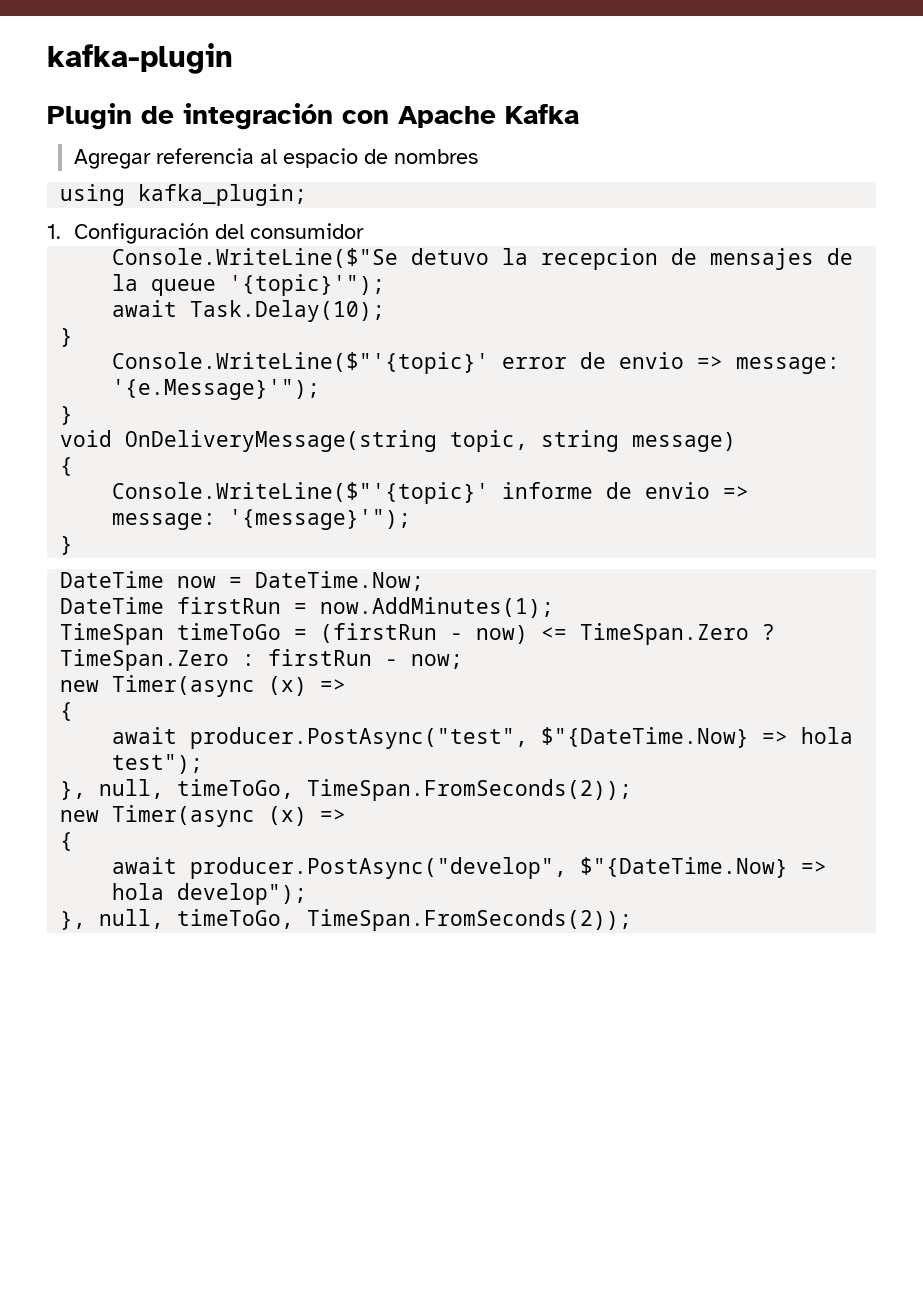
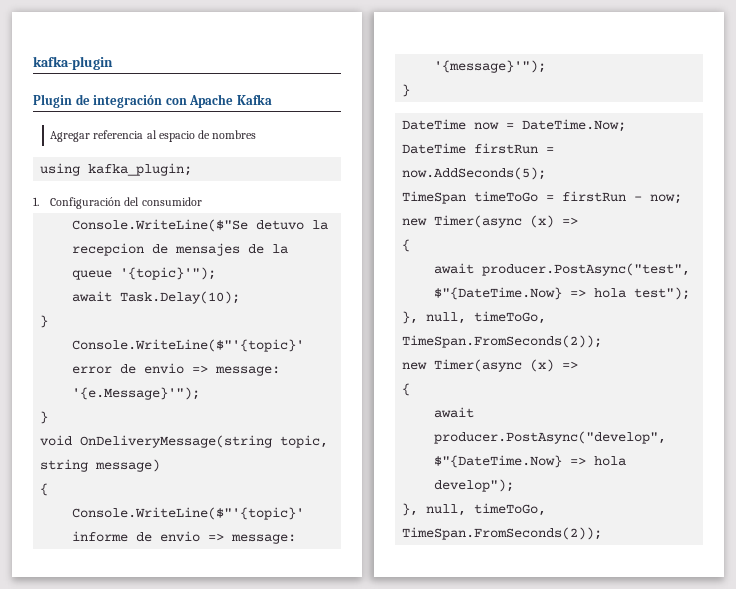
- DateTime firstRun = now.AddMinutes(1);
+ DateTime firstRun = now.AddSeconds(5);
- TimeSpan timeToGo = (firstRun - now) <= TimeSpan.Zero ? TimeSpan.Zero : firstRun - now;
+ TimeSpan timeToGo = firstRun - now;

